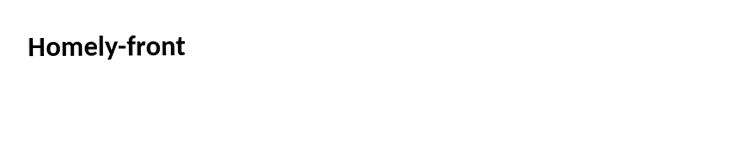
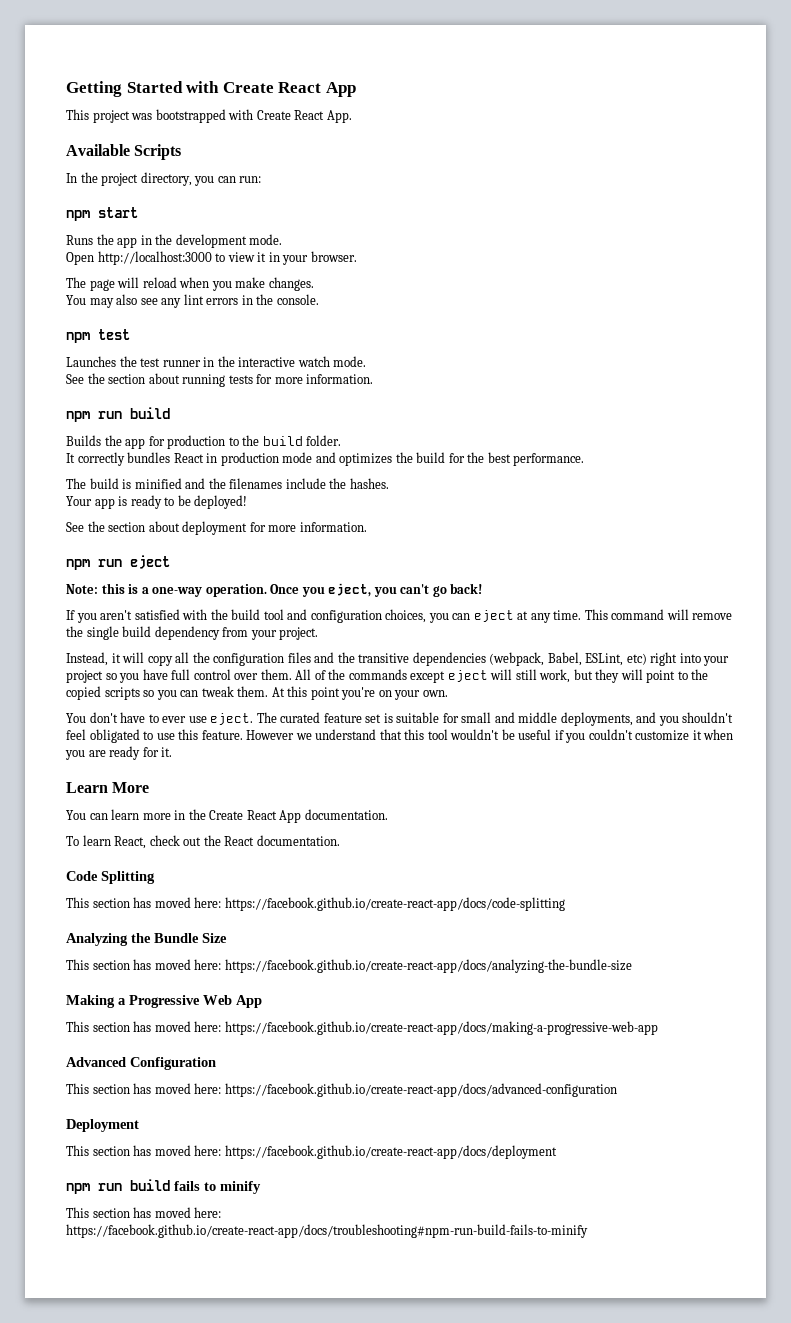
- Homely-front
+ Getting Started with Create React App
+ This project was bootstrapped with Create React App.
+ Available Scripts
+ In the project directory, you can run:
+ npm start
+ Runs the app in the development mode.
+ Open http://localhost:3000 to view it in your browser.
+ The page will reload when you make changes.
+ You may also see any lint errors in the console.
+ npm test
+ Launches the test runner in the interactive watch mode.
+ See the section about running tests for more information.
+ npm run build
+ Builds the app for production to the build folder.
+ It correctly bundles React in production mode and optimizes the build for the best performance.
+ The build is minified and the filenames include the hashes.
+ Your app is ready to be deployed!
+ See the section about deployment for more information.
+ npm run eject
+ Note: this is a one-way operation. Once you eject, you can't go back!
+ If you aren't satisfied with the build tool and configuration choices, you can eject at any time. This command will remove the single build dependency from your project.
+ Instead, it will copy all the configuration files and the transitive dependencies (webpack, Babel, ESLint, etc) right into your project so you have full control over them. All of the commands except eject will still work, but they will point to the copied scripts so you can tweak them. At this point you're on your own.
+ You don't have to ever use eject. The curated feature set is suitable for small and middle deployments, and you shouldn't feel obligated to use this feature. However we understand that this tool wouldn't be useful if you couldn't customize it when you are ready for it.
+ Learn More
+ You can learn more in the Create React App documentation.
+ To learn React, check out the React documentation.
+ Code Splitting
+ This section has moved here: https://facebook.github.io/create-react-app/docs/code-splitting
+ Analyzing the Bundle Size
+ This section has moved here: https://facebook.github.io/create-react-app/docs/analyzing-the-bundle-size
+ Making a Progressive Web App
+ This section has moved here: https://facebook.github.io/create-react-app/docs/making-a-progressive-web-app
+ Advanced Configuration
+ This section has moved here: https://facebook.github.io/create-react-app/docs/advanced-configuration
+ Deployment
+ This section has moved here: https://facebook.github.io/create-react-app/docs/deployment
+ npm run build fails to minify
+ This section has moved here: https://facebook.github.io/create-react-app/docs/troubleshooting#npm-run-build-fails-to-minify

